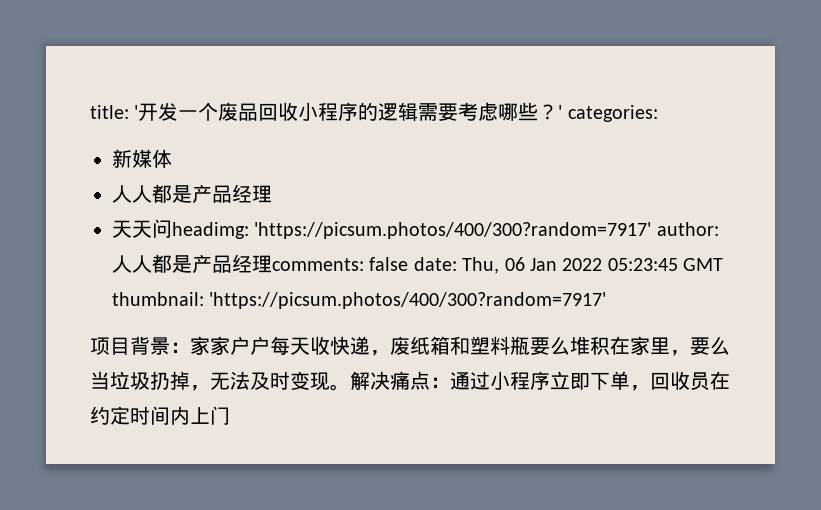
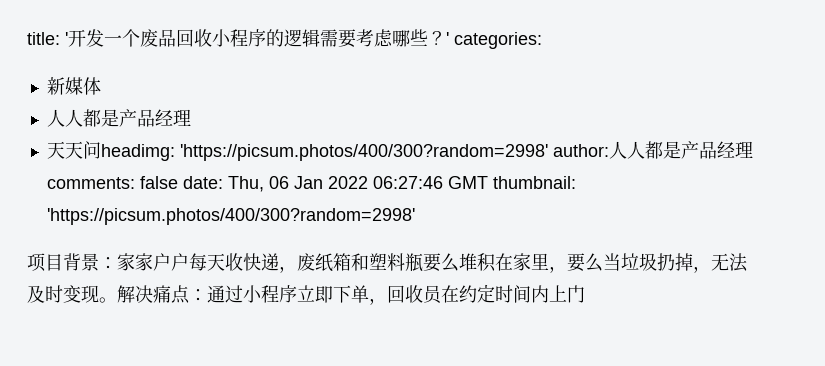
- 天天问headimg: 'https://picsum.photos/400/300?random=7917' author:人人都是产品经理comments: false date: Thu, 06 Jan 2022 05:23:45 GMT thumbnail: 'https://picsum.photos/400/300?random=7917'
+ 天天问headimg: 'https://picsum.photos/400/300?random=2998' author:人人都是产品经理comments: false date: Thu, 06 Jan 2022 06:27:46 GMT thumbnail: 'https://picsum.photos/400/300?random=2998'

